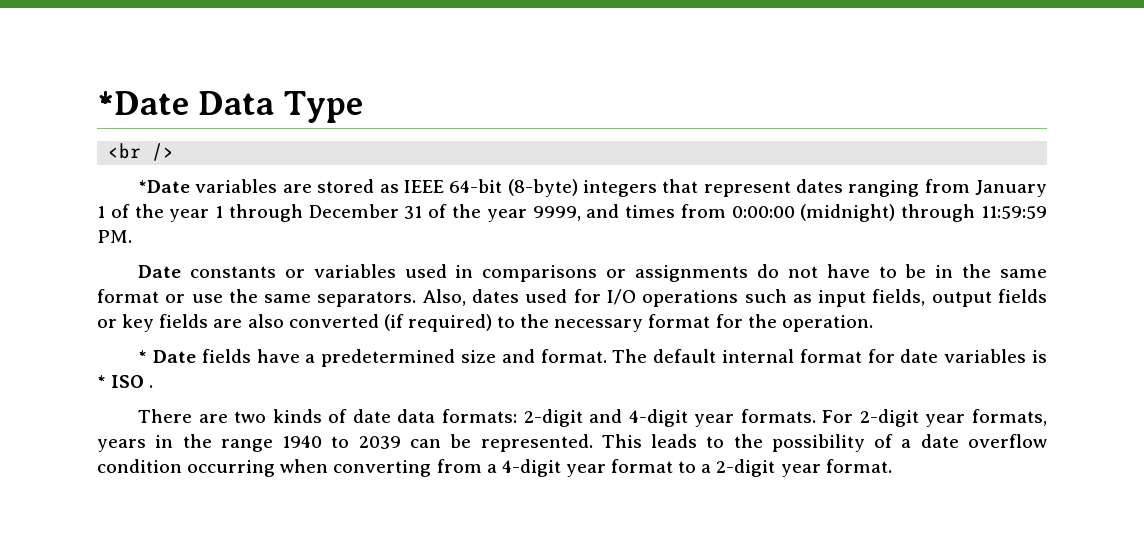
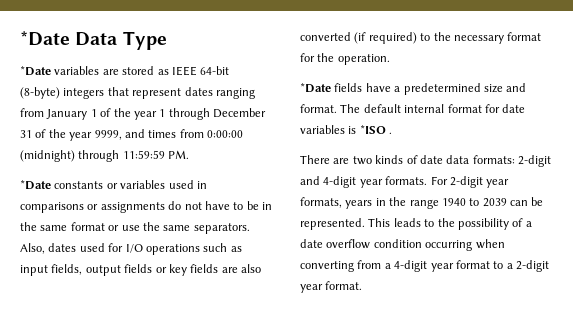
- <br />
- Date constants or variables used in comparisons or assignments do not have to be in the same format or use the same separators.
+ *Date constants or variables used in comparisons or assignments do not have to be in the same format or use the same separators.
- * Date fields have a predetermined size and format.
+ *Date fields have a predetermined size and format.
- The default internal format for date variables is * ISO .
+ The default internal format for date variables is *ISO .

